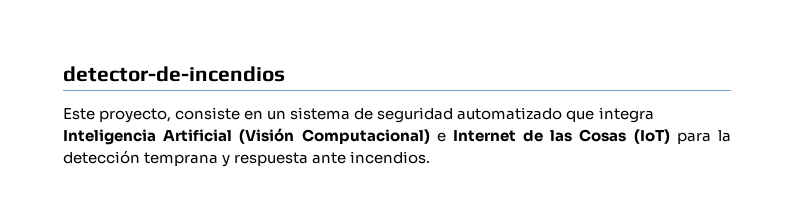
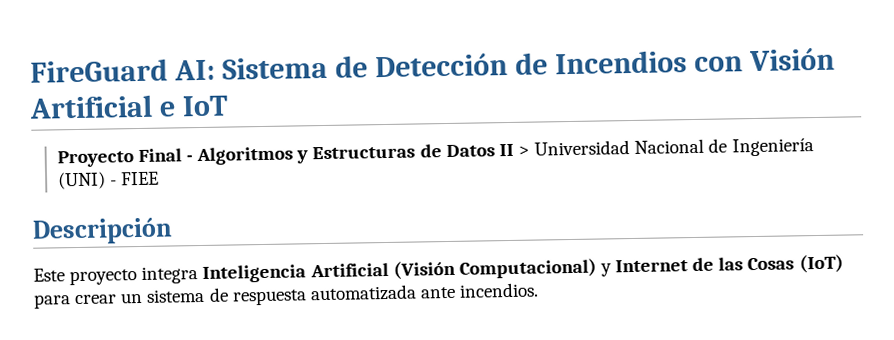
- detector-de-incendios
- Este proyecto, consiste en un sistema de seguridad automatizado que integra Inteligencia Artificial (Visión Computacional) e Internet de las Cosas (IoT) para la detección temprana y respuesta ante incendios.
+ FireGuard AI: Sistema de Detección de Incendios con Visión Artificial e IoT
+ Proyecto Final - Algoritmos y Estructuras de Datos II > Universidad Nacional de Ingeniería (UNI) - FIEE
+ Descripción
+ Este proyecto integra Inteligencia Artificial (Visión Computacional) y Internet de las Cosas (IoT) para crear un sistema de respuesta automatizada ante incendios.

